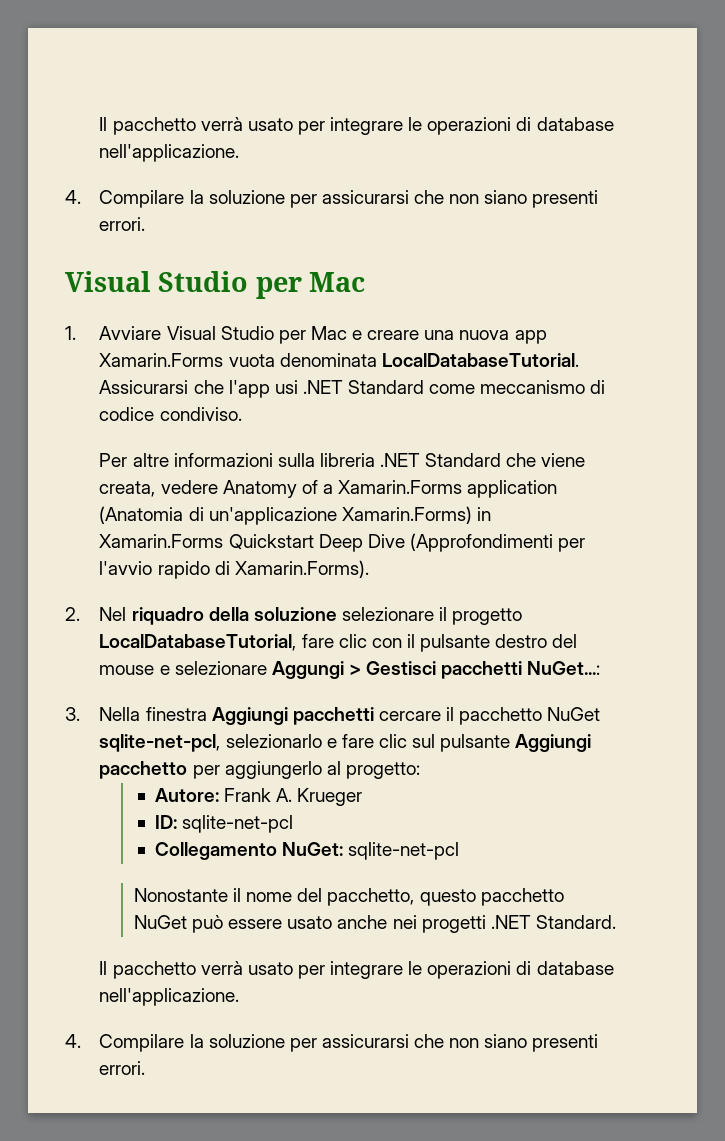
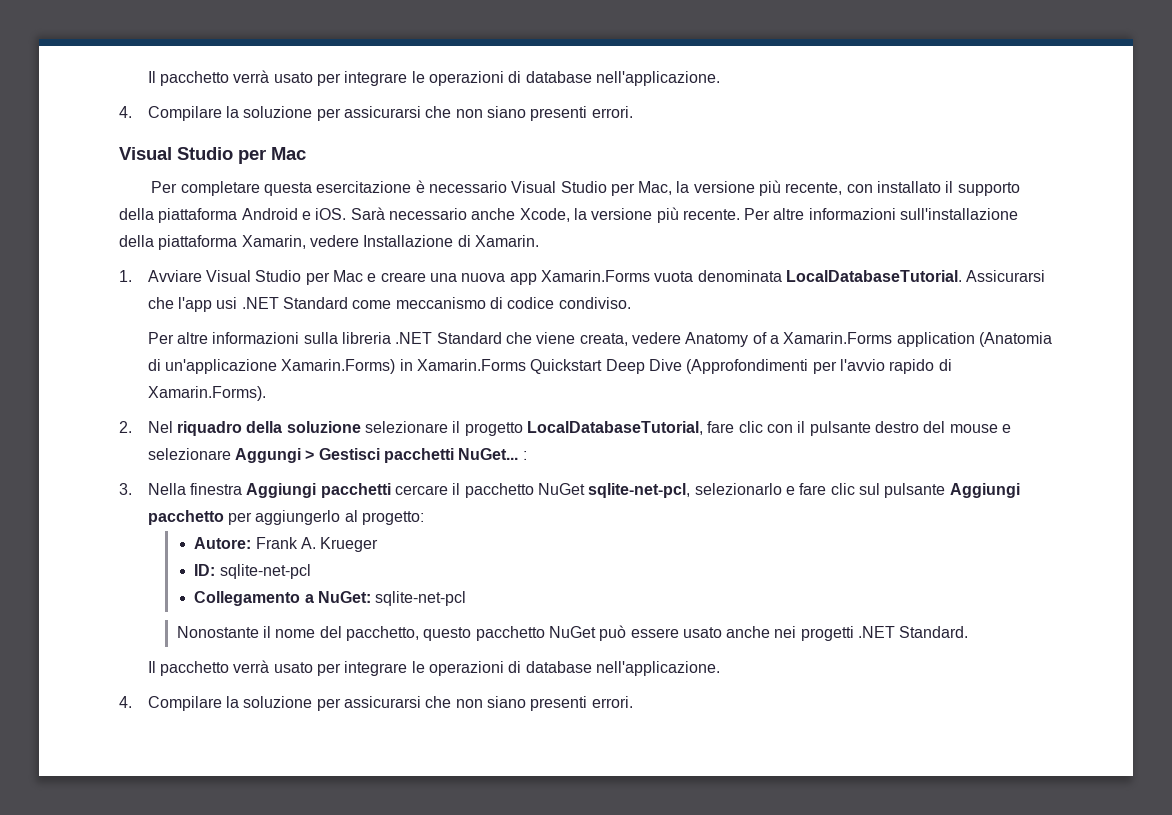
+ Per completare questa esercitazione è necessario Visual Studio per Mac, la versione più recente, con installato il supporto della piattaforma Android e iOS. Sarà necessario anche Xcode, la versione più recente. Per altre informazioni sull'installazione della piattaforma Xamarin, vedere Installazione di Xamarin.
- 2. Nel riquadro della soluzione selezionare il progetto LocalDatabaseTutorial, fare clic con il pulsante destro del mouse e selezionare Aggungi > Gestisci pacchetti NuGet...:
+ 2. Nel riquadro della soluzione selezionare il progetto LocalDatabaseTutorial, fare clic con il pulsante destro del mouse e selezionare Aggungi > Gestisci pacchetti NuGet... :
- Collegamento NuGet: sqlite-net-pcl
+ Collegamento a NuGet: sqlite-net-pcl

